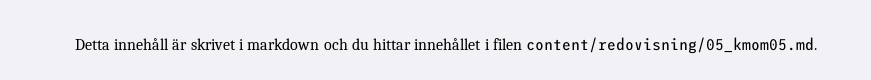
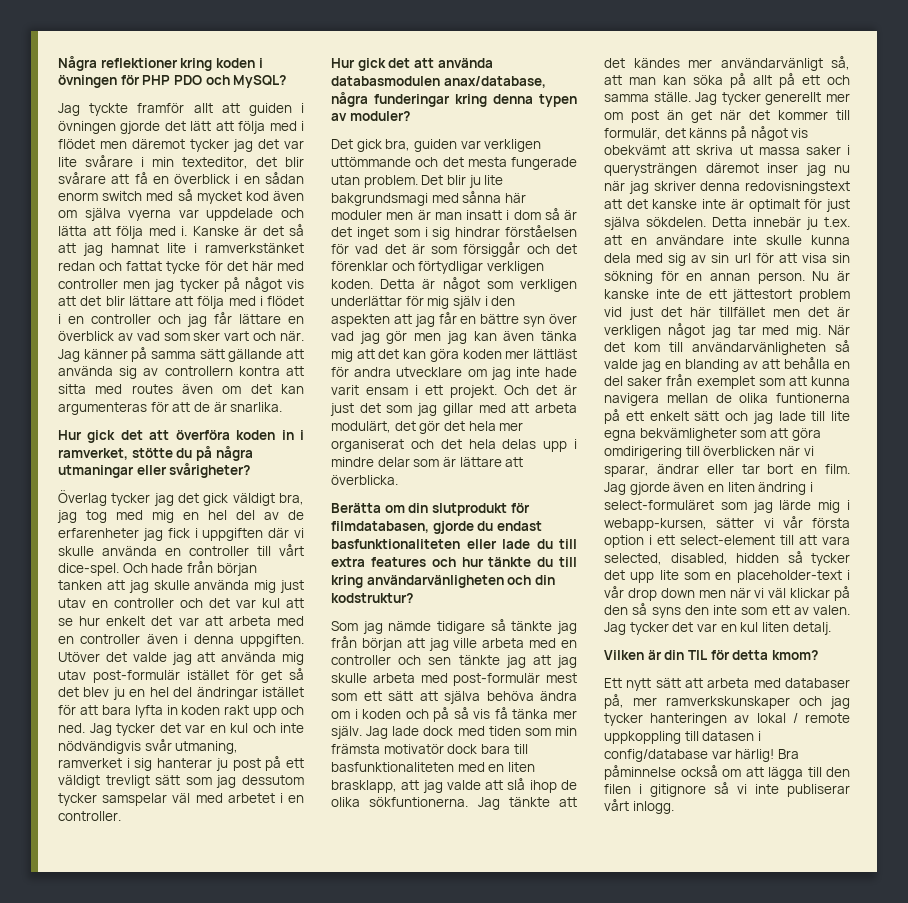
- Detta innehåll är skrivet i markdown och du hittar innehållet i filen content/redovisning/05_kmom05.md.
+ Några reflektioner kring koden i övningen för PHP PDO och MySQL?
+ Jag tyckte framför allt att guiden i övningen gjorde det lätt att följa med i flödet men däremot tycker jag det var lite svårare i min texteditor, det blir svårare att få en överblick i en sådan enorm switch med så mycket kod även om själva vyerna var uppdelade och lätta att följa med i. Kanske är det så att jag hamnat lite i ramverkstänket redan och fattat tycke för det här med controller men jag tycker på något vis att det blir lättare att följa med i flödet i en controller och jag får lättare en överblick av vad som sker vart och när. Jag känner på samma sätt gällande att använda sig av controllern kontra att sitta med routes även om det kan argumenteras för att de är snarlika.
+ Hur gick det att överföra koden in i ramverket, stötte du på några utmaningar eller svårigheter?
+ Överlag tycker jag det gick väldigt bra, jag tog med mig en hel del av de erfarenheter jag fick i uppgiften där vi skulle använda en controller till vårt dice-spel. Och hade från början tanken att jag skulle använda mig just utav en controller och det var kul att se hur enkelt det var att arbeta med en controller även i denna uppgiften. Utöver det valde jag att använda mig utav post-formulär istället för get så det blev ju en hel del ändringar istället för att bara lyfta in koden rakt upp och ned. Jag tycker det var en kul och inte nödvändigvis svår utmaning, ramverket i sig hanterar ju post på ett väldigt trevligt sätt som jag dessutom tycker samspelar väl med arbetet i en controller.
+ Hur gick det att använda databasmodulen anax/database, några funderingar kring denna typen av moduler?
+ Det gick bra, guiden var verkligen uttömmande och det mesta fungerade utan problem. Det blir ju lite bakgrundsmagi med sånna här moduler men är man insatt i dom så är det inget som i sig hindrar förståelsen för vad det är som försiggår och det förenklar och förtydligar verkligen koden. Detta är något som verkligen underlättar för mig själv i den aspekten att jag får en bättre syn över vad jag gör men jag kan även tänka mig att det kan göra koden mer lättläst för andra utvecklare om jag inte hade varit ensam i ett projekt. Och det är just det som jag gillar med att arbeta modulärt, det gör det hela mer organiserat och det hela delas upp i mindre delar som är lättare att överblicka.
+ Berätta om din slutprodukt för filmdatabasen, gjorde du endast basfunktionaliteten eller lade du till extra features och hur tänkte du till kring användarvänligheten och din kodstruktur?
+ Som jag nämde tidigare så tänkte jag från början att jag ville arbeta med en controller och sen tänkte jag att jag skulle arbeta med post-formulär mest som ett sätt att själva behöva ändra om i koden och på så vis få tänka mer själv. Jag lade dock med tiden som min främsta motivatör dock bara till basfunktionaliteten med en liten brasklapp, att jag valde att slå ihop de olika sökfuntionerna. Jag tänkte att det kändes mer användarvänligt så, att man kan söka på allt på ett och samma ställe. Jag tycker generellt mer om post än get när det kommer till formulär, det känns på något vis obekvämt att skriva ut massa saker i querysträngen däremot inser jag nu när jag skriver denna redovisningstext att det kanske inte är optimalt för just själva sökdelen. Detta innebär ju t.ex. att en användare inte skulle kunna dela med sig av sin url för att visa sin sökning för en annan person. Nu är kanske inte de ett jättestort problem vid just det här tillfället men det är verkligen något jag tar med mig. När det kom till användarvänligheten så valde jag en blanding av att behålla en del saker från exemplet som att kunna navigera mellan de olika funtionerna på ett enkelt sätt och jag lade till lite egna bekvämligheter som att göra omdirigering till överblicken när vi sparar, ändrar eller tar bort en film. Jag gjorde även en liten ändring i select-formuläret som jag lärde mig i webapp-kursen, sätter vi vår första option i ett select-element till att vara selected, disabled, hidden så tycker det upp lite som en placeholder-text i vår drop down men när vi väl klickar på den så syns den inte som ett av valen. Jag tycker det var en kul liten detalj.
+ Vilken är din TIL för detta kmom?
+ Ett nytt sätt att arbeta med databaser på, mer ramverkskunskaper och jag tycker hanteringen av lokal / remote uppkoppling till datasen i config/database var härlig! Bra påminnelse också om att lägga till den filen i gitignore så vi inte publiserar vårt inlogg.

